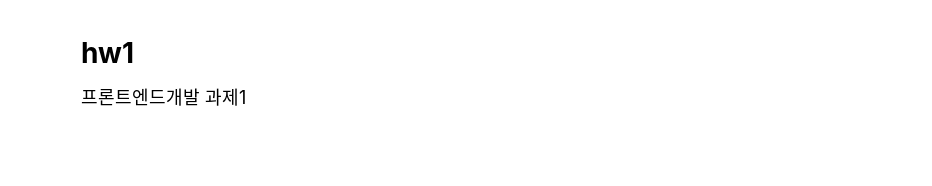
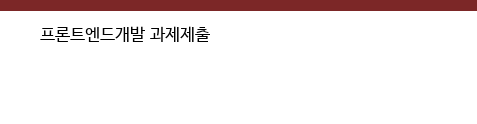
- hw1
- 프론트엔드개발 과제1
+ 프론트엔드개발 과제제출

